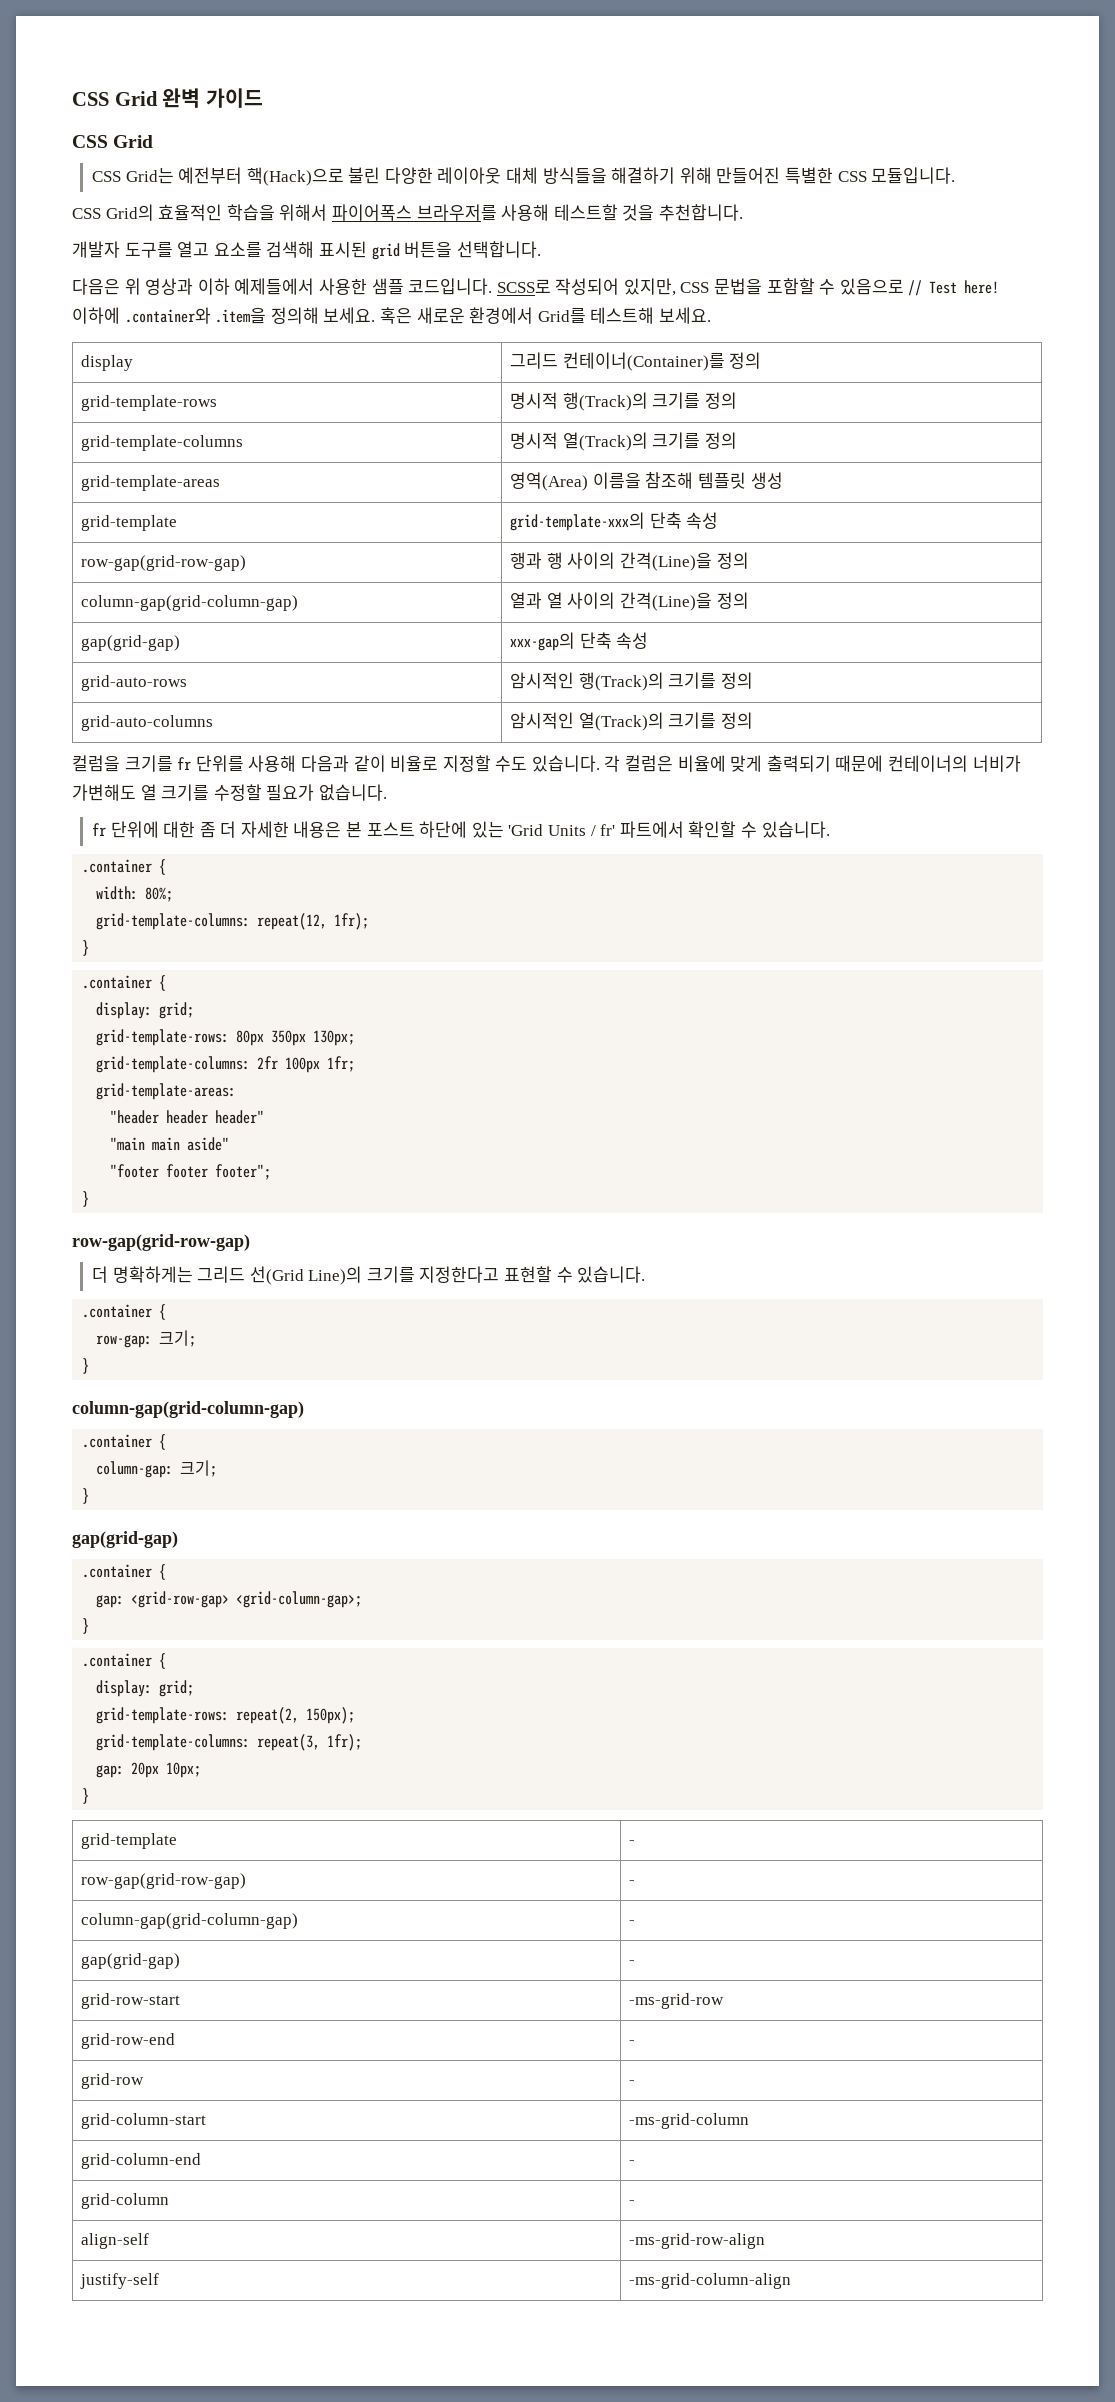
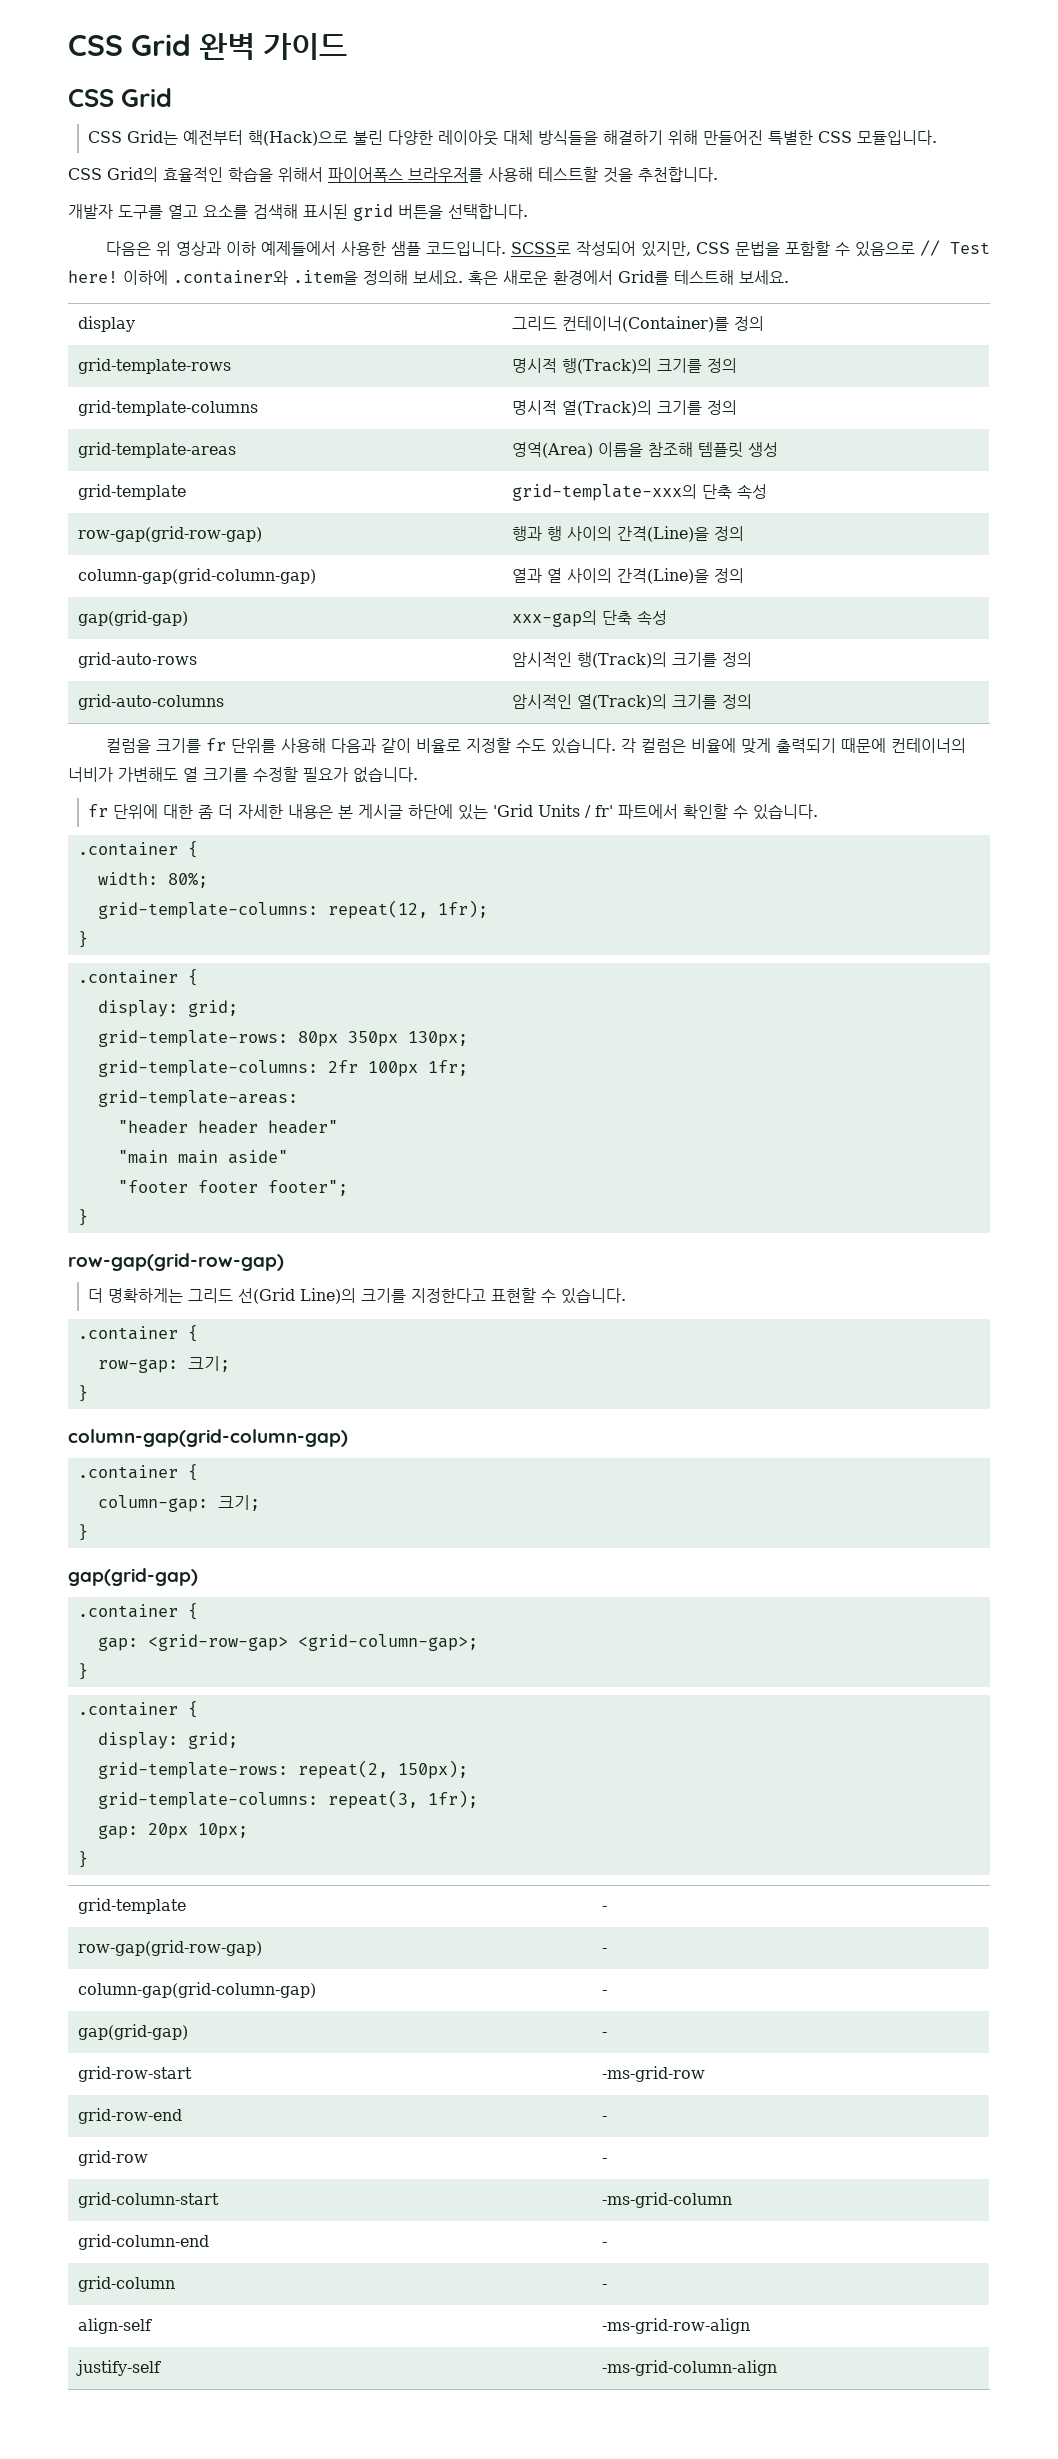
- fr 단위에 대한 좀 더 자세한 내용은 본 포스트 하단에 있는 'Grid Units / fr' 파트에서 확인할 수 있습니다.
+ fr 단위에 대한 좀 더 자세한 내용은 본 게시글 하단에 있는 'Grid Units / fr' 파트에서 확인할 수 있습니다.

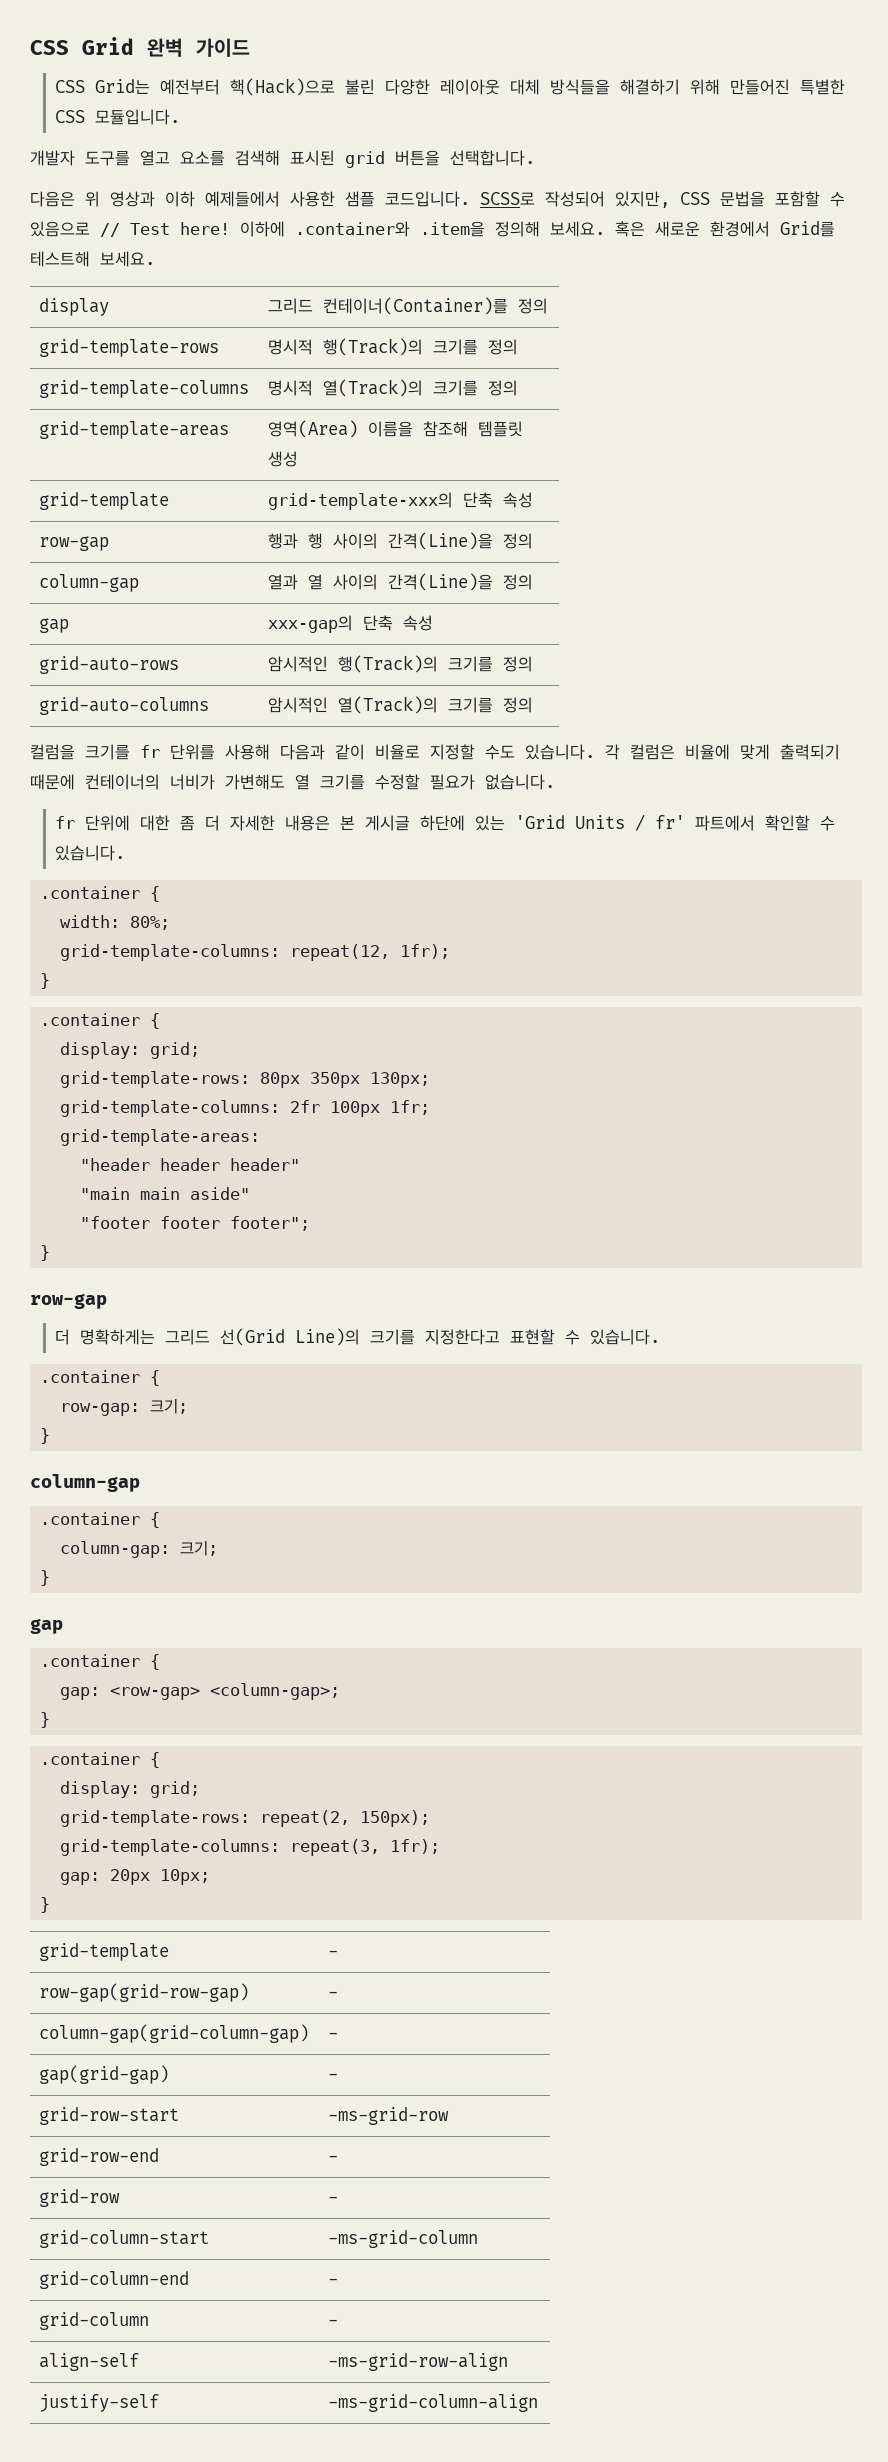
  CSS Grid 완벽 가이드
- CSS Grid
- CSS Grid의 효율적인 학습을 위해서 파이어폭스 브라우저를 사용해 테스트할 것을 추천합니다.
- row-gap(grid-row-gap) | 행과 행 사이의 간격(Line)을 정의
+ row-gap | 행과 행 사이의 간격(Line)을 정의
- column-gap(grid-column-gap) | 열과 열 사이의 간격(Line)을 정의
+ column-gap | 열과 열 사이의 간격(Line)을 정의
- gap(grid-gap) | xxx-gap의 단축 속성
+ gap | xxx-gap의 단축 속성
  "footer footer footer";
  }
- row-gap(grid-row-gap)
+ row-gap
  row-gap: 크기;
  }
- column-gap(grid-column-gap)
+ column-gap
  column-gap: 크기;
  }
- gap(grid-gap)
+ gap
- gap: <grid-row-gap> <grid-column-gap>;
+ gap: <row-gap> <column-gap>;

